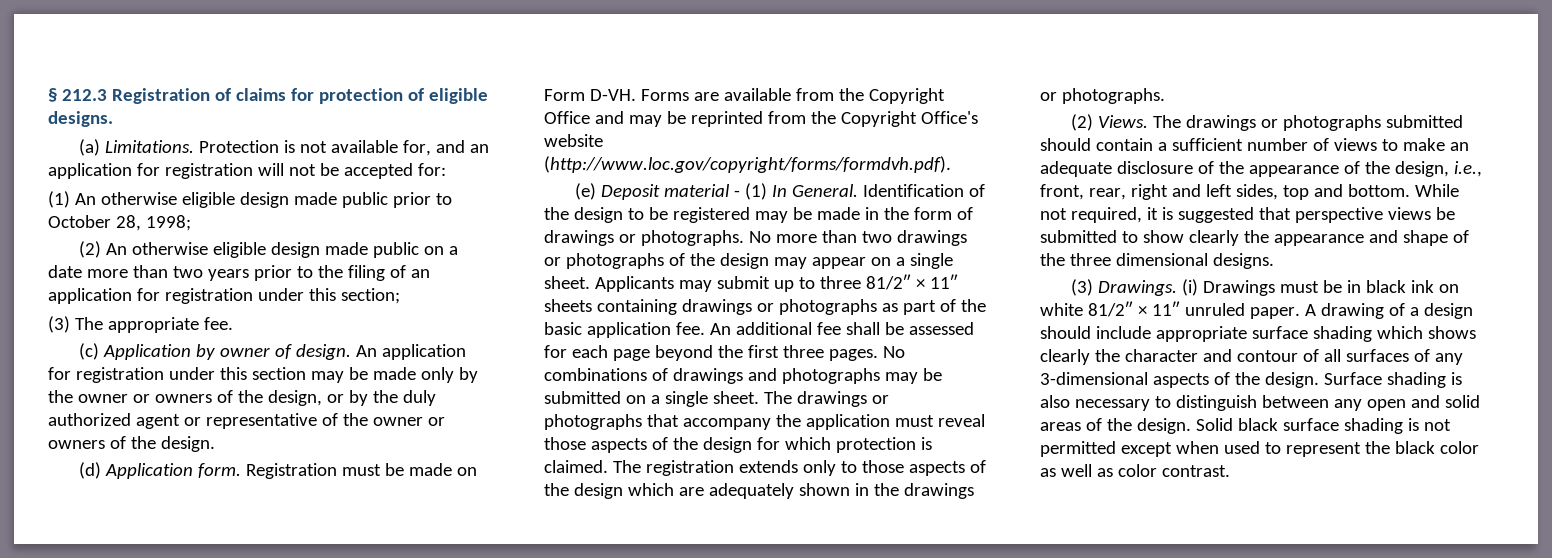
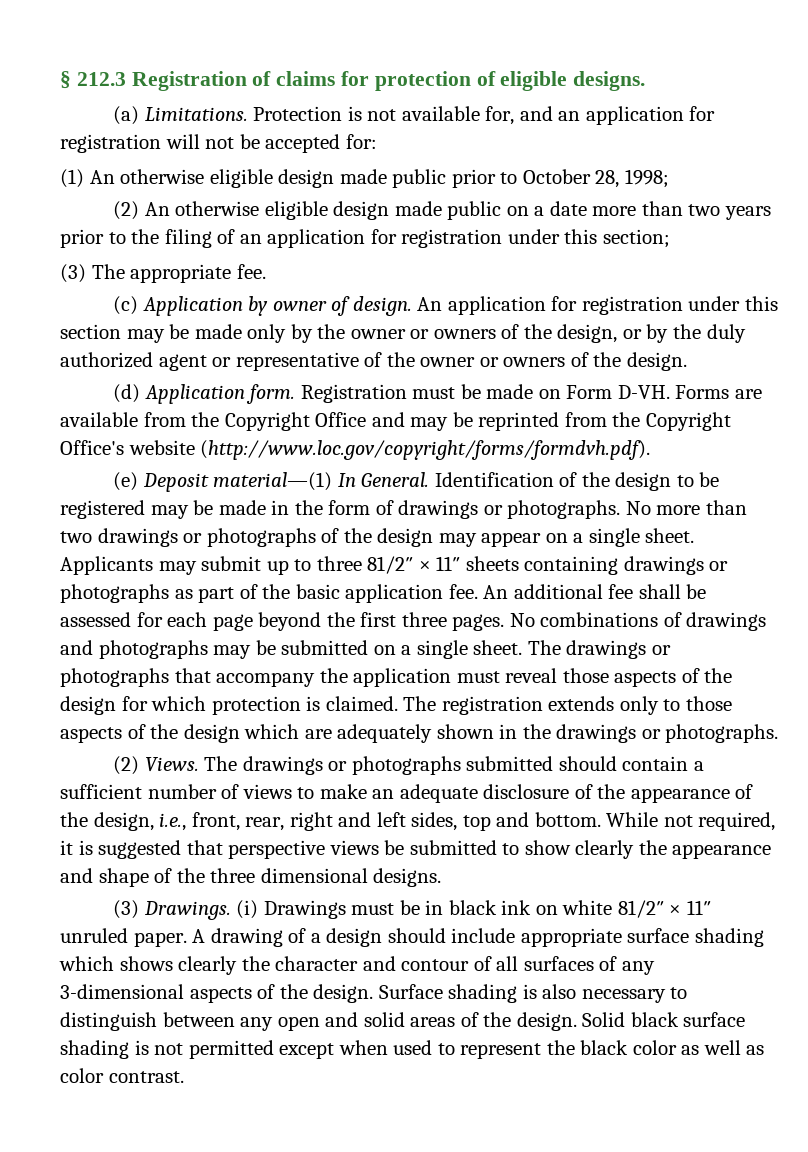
- (e) Deposit material - (1) In General.
+ (e) Deposit material—(1) In General.

